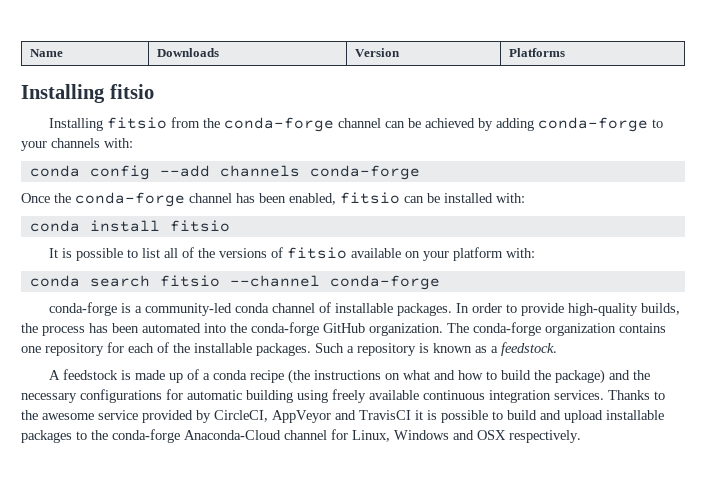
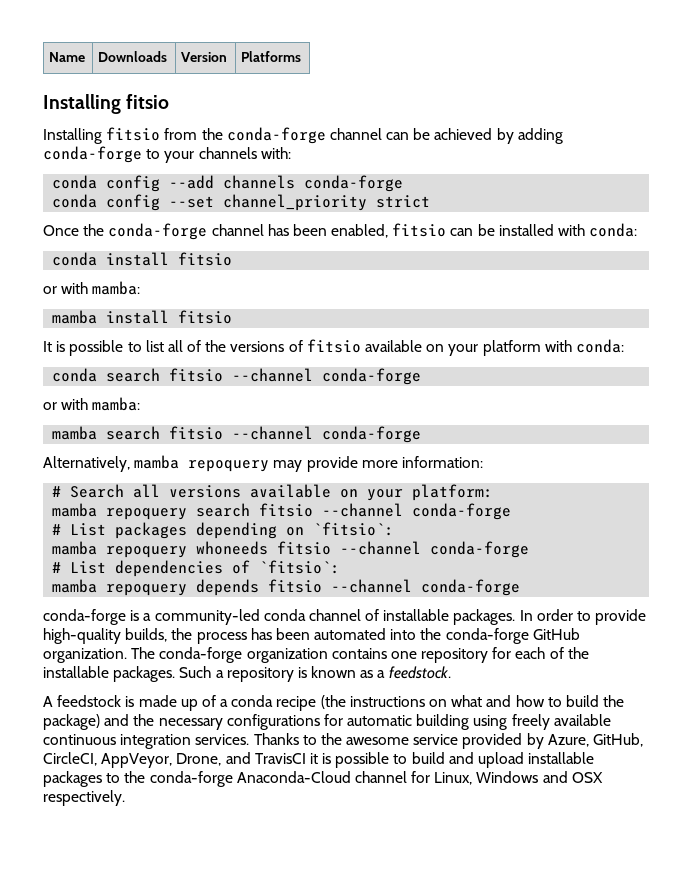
+ conda config --set channel_priority strict
- Once the conda-forge channel has been enabled, fitsio can be installed with:
+ Once the conda-forge channel has been enabled, fitsio can be installed with conda:
  conda install fitsio
+ or with mamba:
+ mamba install fitsio
- It is possible to list all of the versions of fitsio available on your platform with:
+ It is possible to list all of the versions of fitsio available on your platform with conda:
  conda search fitsio --channel conda-forge
+ or with mamba:
+ mamba search fitsio --channel conda-forge
+ Alternatively, mamba repoquery may provide more information:
+ # Search all versions available on your platform:
+ mamba repoquery search fitsio --channel conda-forge
+ # List packages depending on `fitsio`:
+ mamba repoquery whoneeds fitsio --channel conda-forge
+ # List dependencies of `fitsio`:
+ mamba repoquery depends fitsio --channel conda-forge
- Thanks to the awesome service provided by CircleCI, AppVeyor and TravisCI it is possible to build and upload installable packages to the conda-forge Anaconda-Cloud channel for Linux, Windows and OSX respectively.
+ Thanks to the awesome service provided by Azure, GitHub, CircleCI, AppVeyor, Drone, and TravisCI it is possible to build and upload installable packages to the conda-forge Anaconda-Cloud channel for Linux, Windows and OSX respectively.

